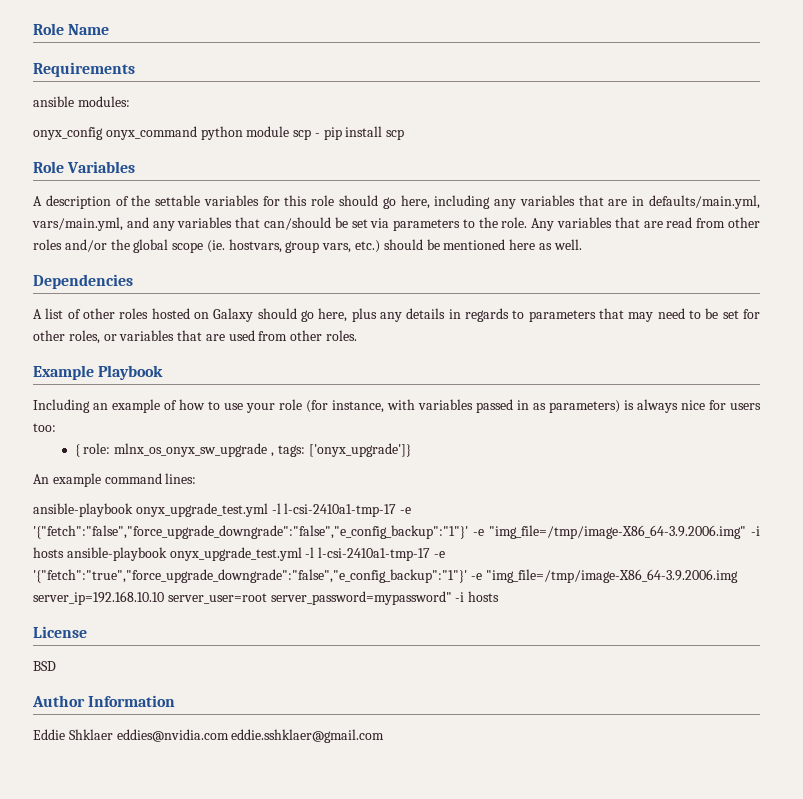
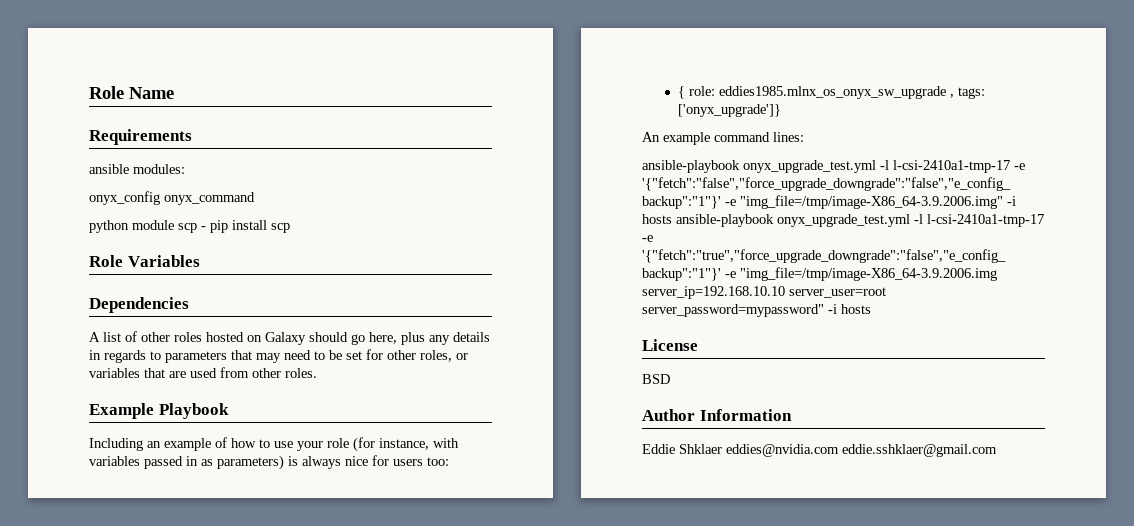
- onyx_config onyx_command python module scp - pip install scp
+ onyx_config onyx_command
+ python module scp - pip install scp
- A description of the settable variables for this role should go here, including any variables that are in defaults/main.yml, vars/main.yml, and any variables that can/should be set via parameters to the role. Any variables that are read from other roles and/or the global scope (ie. hostvars, group vars, etc.) should be mentioned here as well.
- { role: mlnx_os_onyx_sw_upgrade , tags: ['onyx_upgrade']}
+ { role: eddies1985.mlnx_os_onyx_sw_upgrade , tags: ['onyx_upgrade']}

